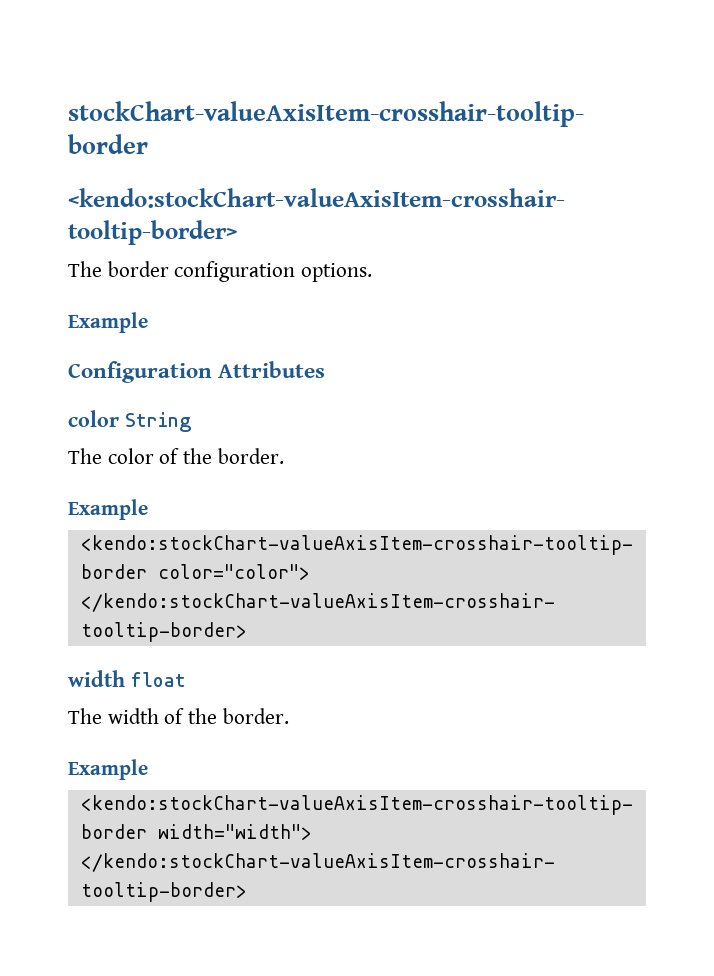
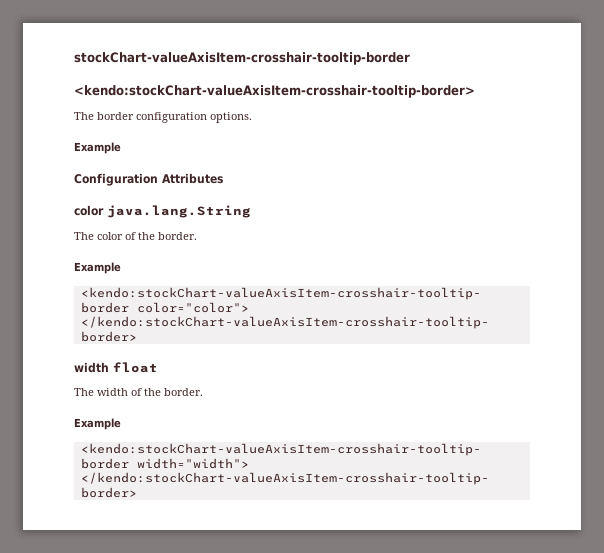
- color String
+ color java.lang.String

